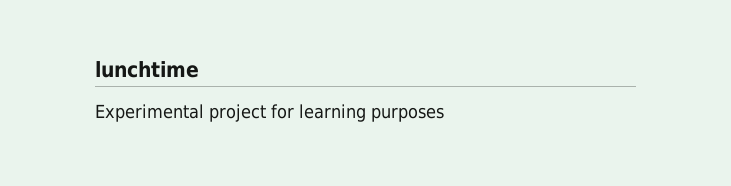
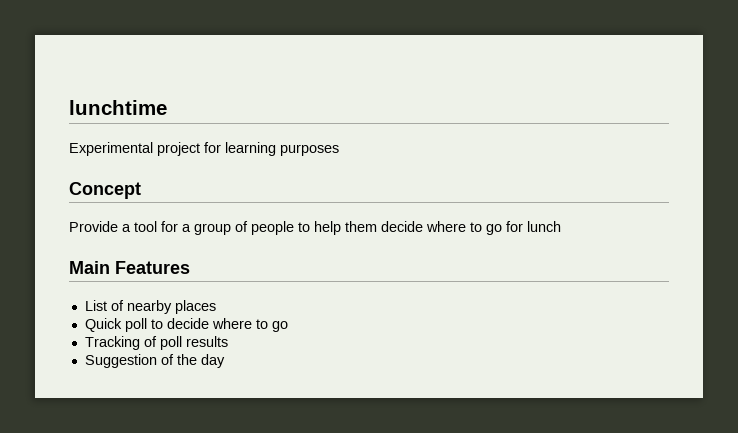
+ Concept
+ Provide a tool for a group of people to help them decide where to go for lunch
+ Main Features
+ List of nearby places
+ Quick poll to decide where to go
+ Tracking of poll results
+ Suggestion of the day

